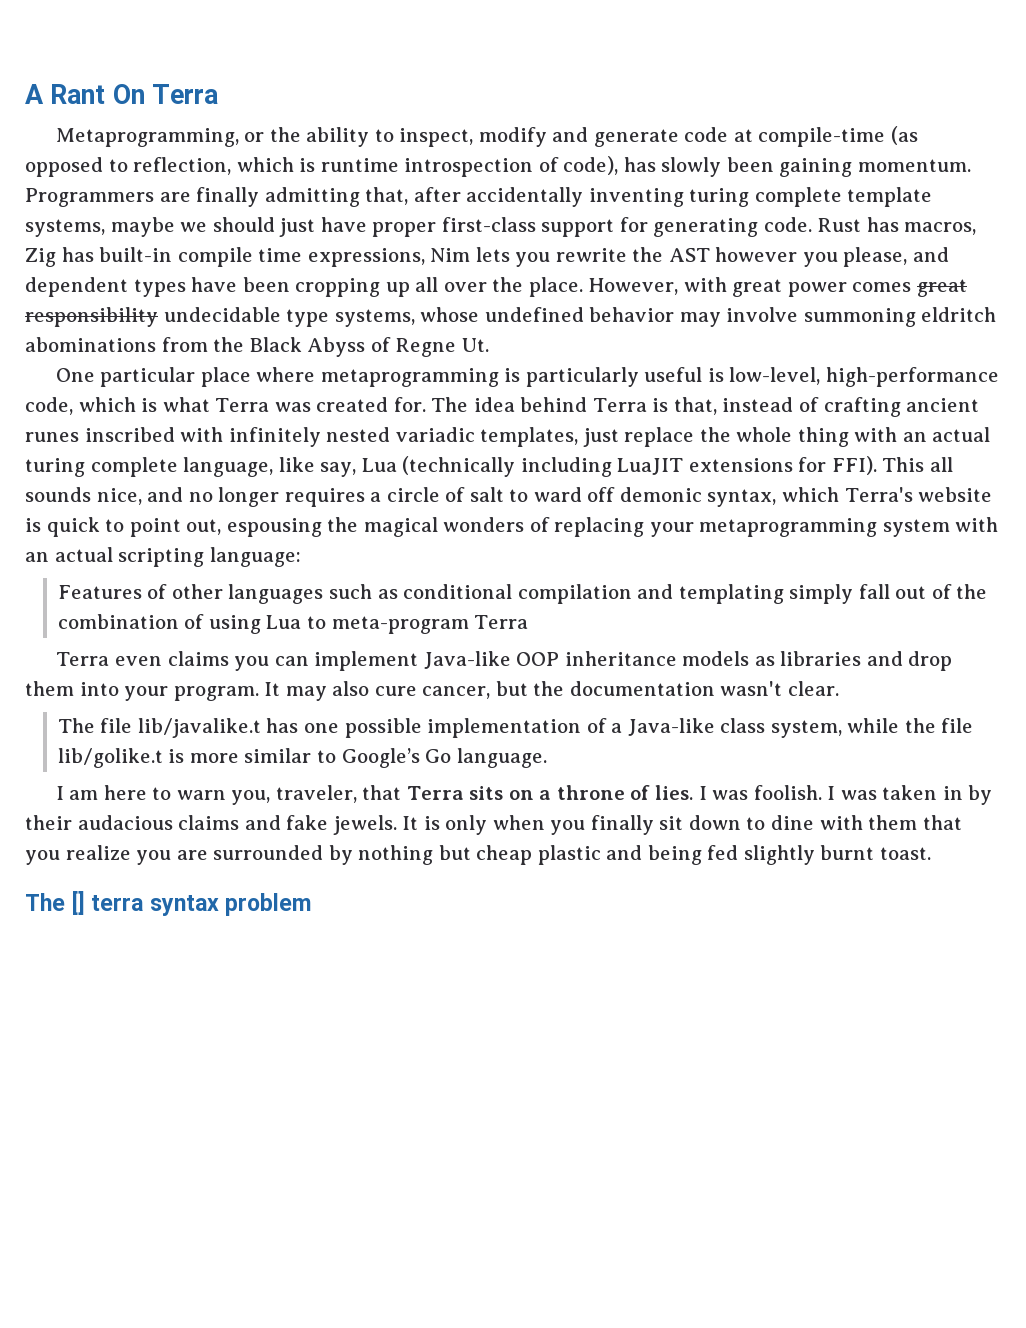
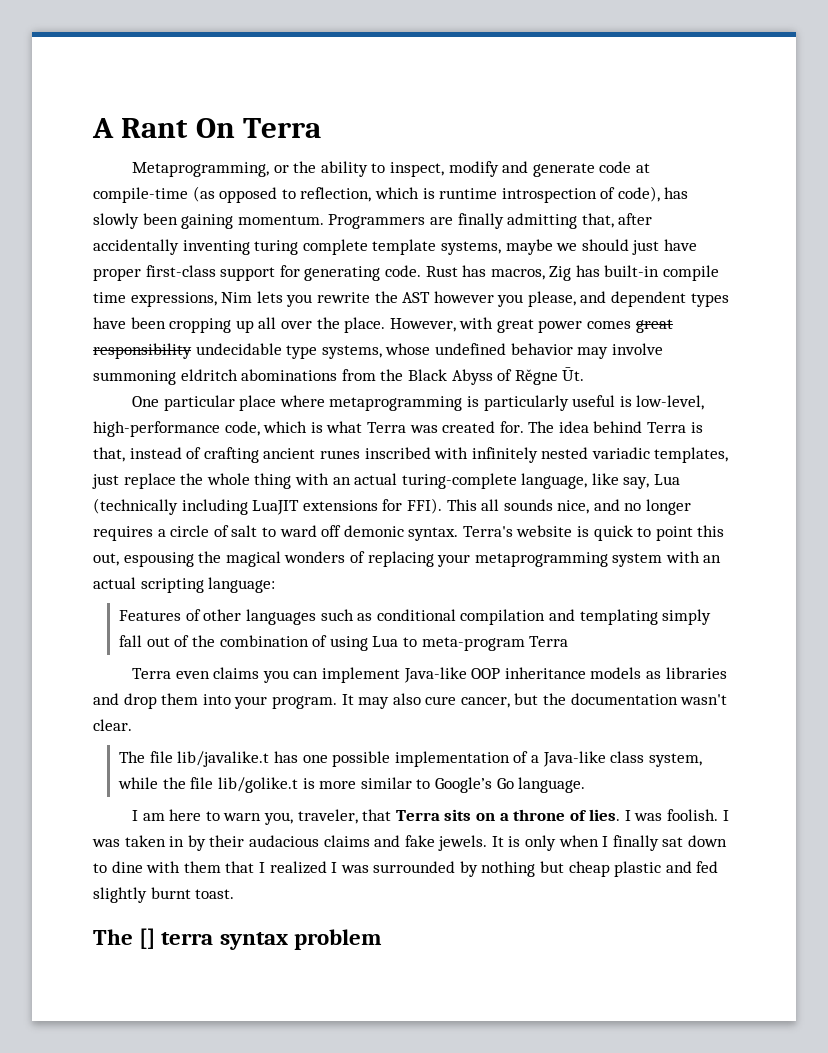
- However, with great power comes great responsibility undecidable type systems, whose undefined behavior may involve summoning eldritch abominations from the Black Abyss of Regne Ut.
+ However, with great power comes great responsibility undecidable type systems, whose undefined behavior may involve summoning eldritch abominations from the Black Abyss of Rěgne Ūt.
- The idea behind Terra is that, instead of crafting ancient runes inscribed with infinitely nested variadic templates, just replace the whole thing with an actual turing complete language, like say, Lua (technically including LuaJIT extensions for FFI).
+ The idea behind Terra is that, instead of crafting ancient runes inscribed with infinitely nested variadic templates, just replace the whole thing with an actual turing-complete language, like say, Lua (technically including LuaJIT extensions for FFI).
- This all sounds nice, and no longer requires a circle of salt to ward off demonic syntax, which Terra's website is quick to point out, espousing the magical wonders of replacing your metaprogramming system with an actual scripting language:
+ This all sounds nice, and no longer requires a circle of salt to ward off demonic syntax. Terra's website is quick to point this out, espousing the magical wonders of replacing your metaprogramming system with an actual scripting language:
- It is only when you finally sit down to dine with them that you realize you are surrounded by nothing but cheap plastic and being fed slightly burnt toast.
+ It is only when I finally sat down to dine with them that I realized I was surrounded by nothing but cheap plastic and fed slightly burnt toast.

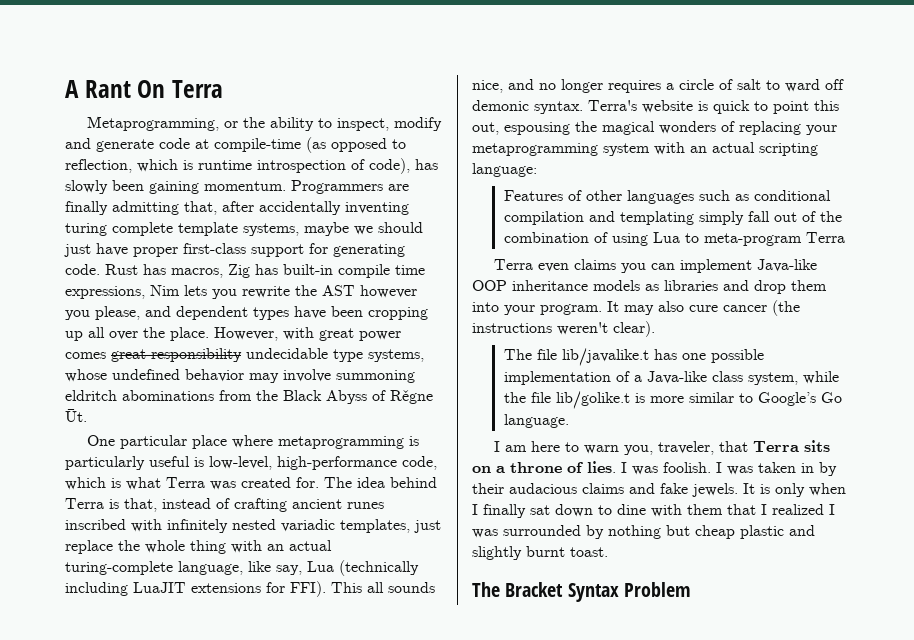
- It may also cure cancer, but the documentation wasn't clear.
+ It may also cure cancer (the instructions weren't clear).
- It is only when I finally sat down to dine with them that I realized I was surrounded by nothing but cheap plastic and fed slightly burnt toast.
+ It is only when I finally sat down to dine with them that I realized I was surrounded by nothing but cheap plastic and slightly burnt toast.
- The [] terra syntax problem
+ The Bracket Syntax Problem

